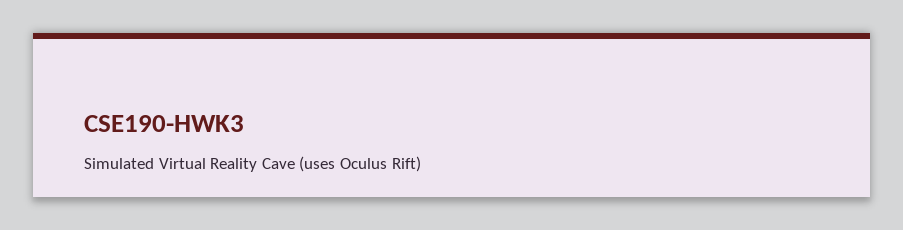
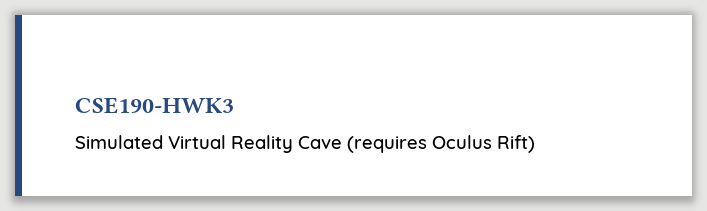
- Simulated Virtual Reality Cave (uses Oculus Rift)
+ Simulated Virtual Reality Cave (requires Oculus Rift)

